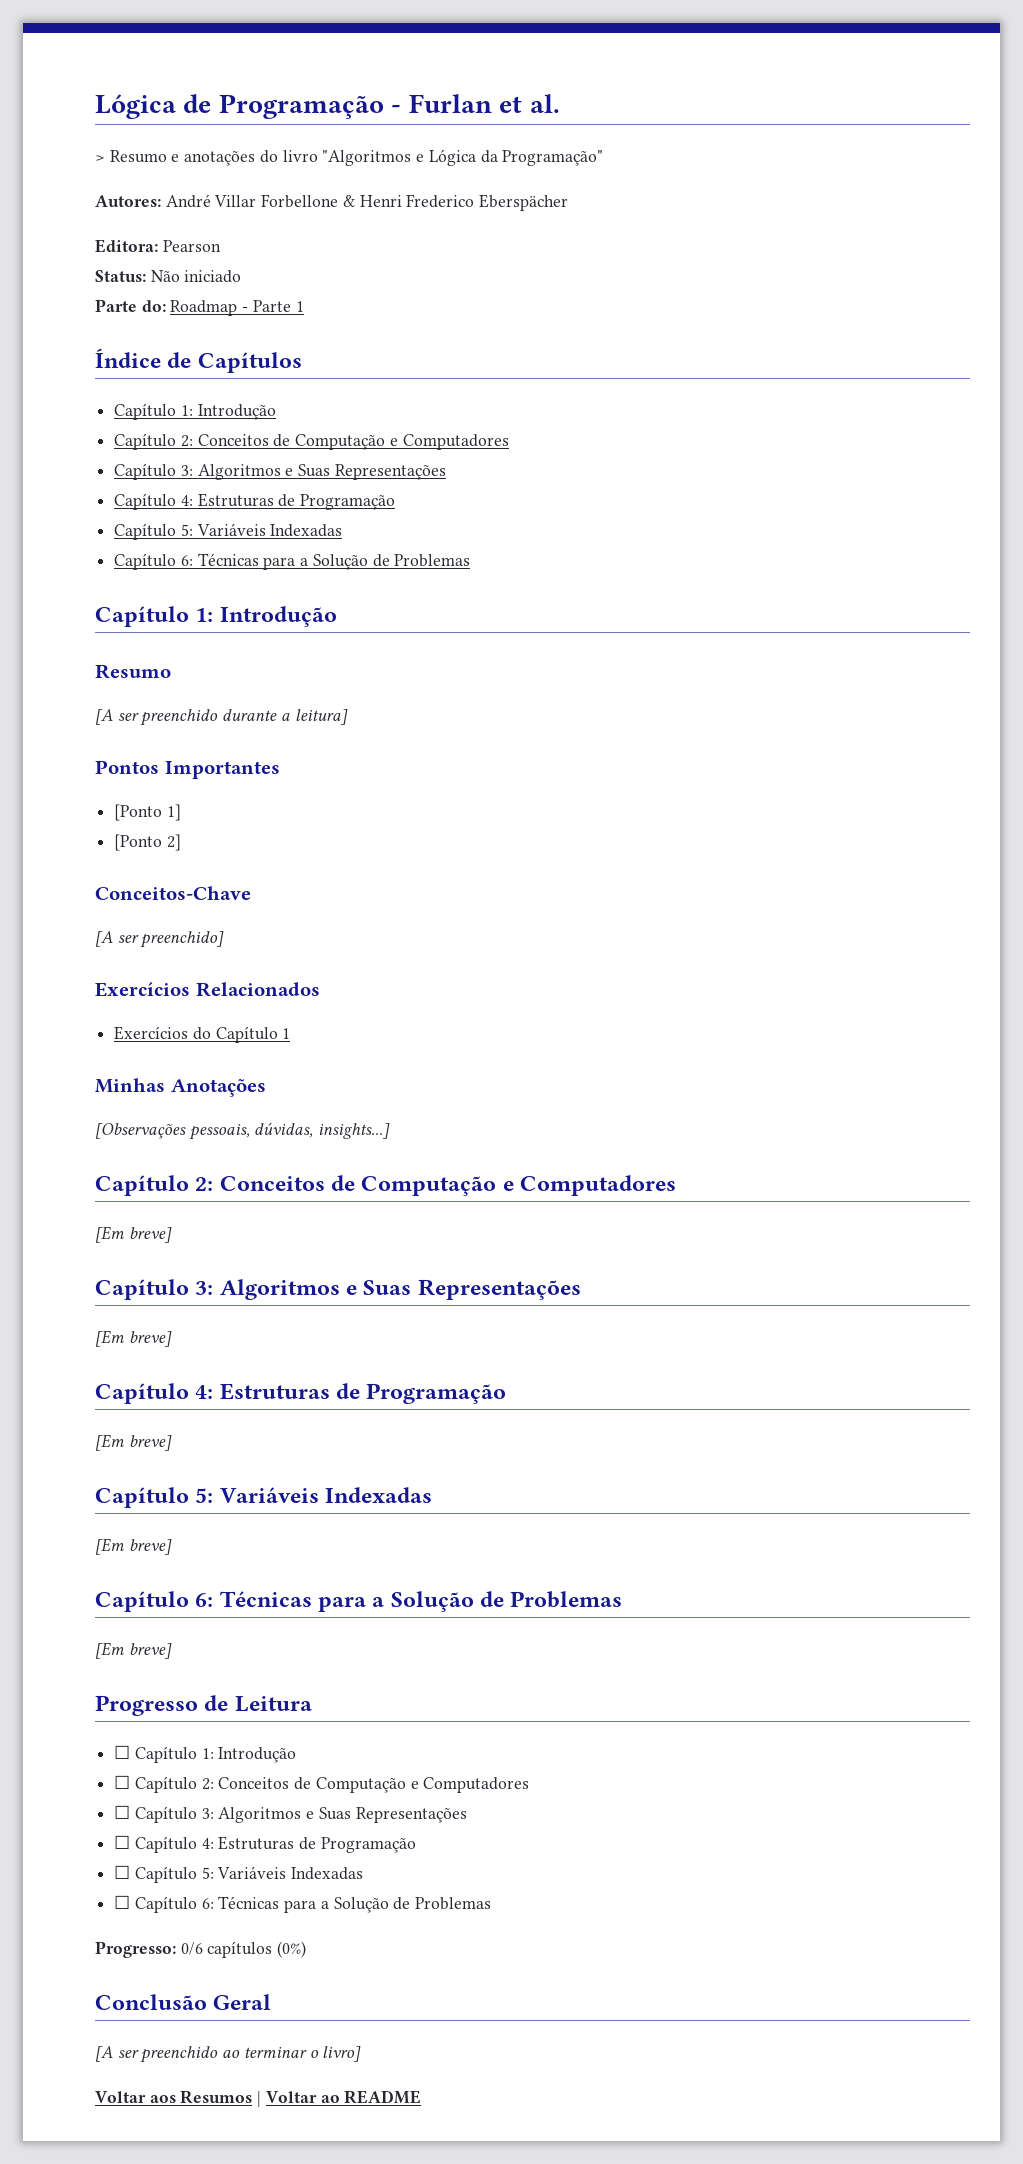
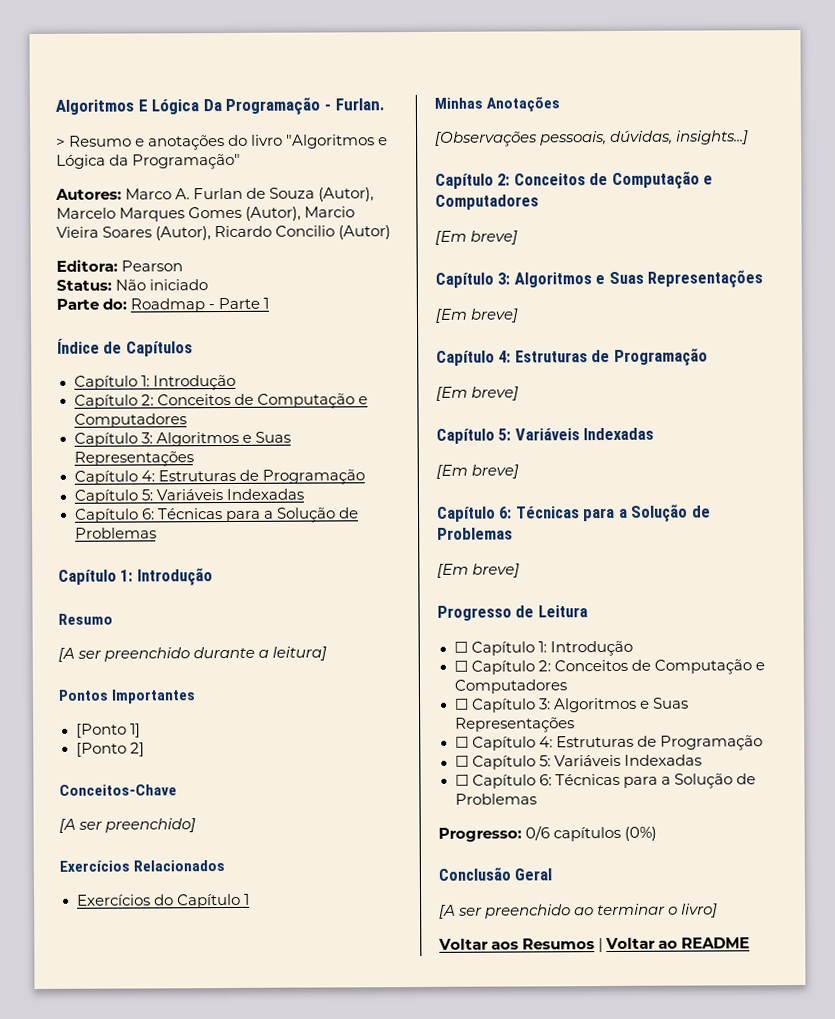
- Lógica de Programação - Furlan et al.
+ Algoritmos E Lógica Da Programação - Furlan.
- Autores: André Villar Forbellone & Henri Frederico Eberspächer
+ Autores: Marco A. Furlan de Souza (Autor), Marcelo Marques Gomes (Autor), Marcio Vieira Soares (Autor), Ricardo Concilio (Autor)

